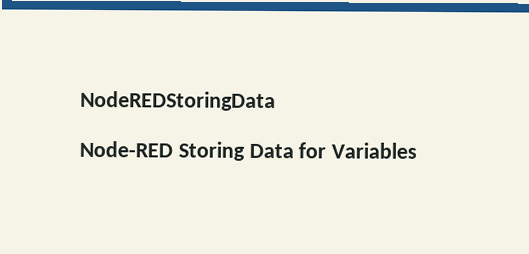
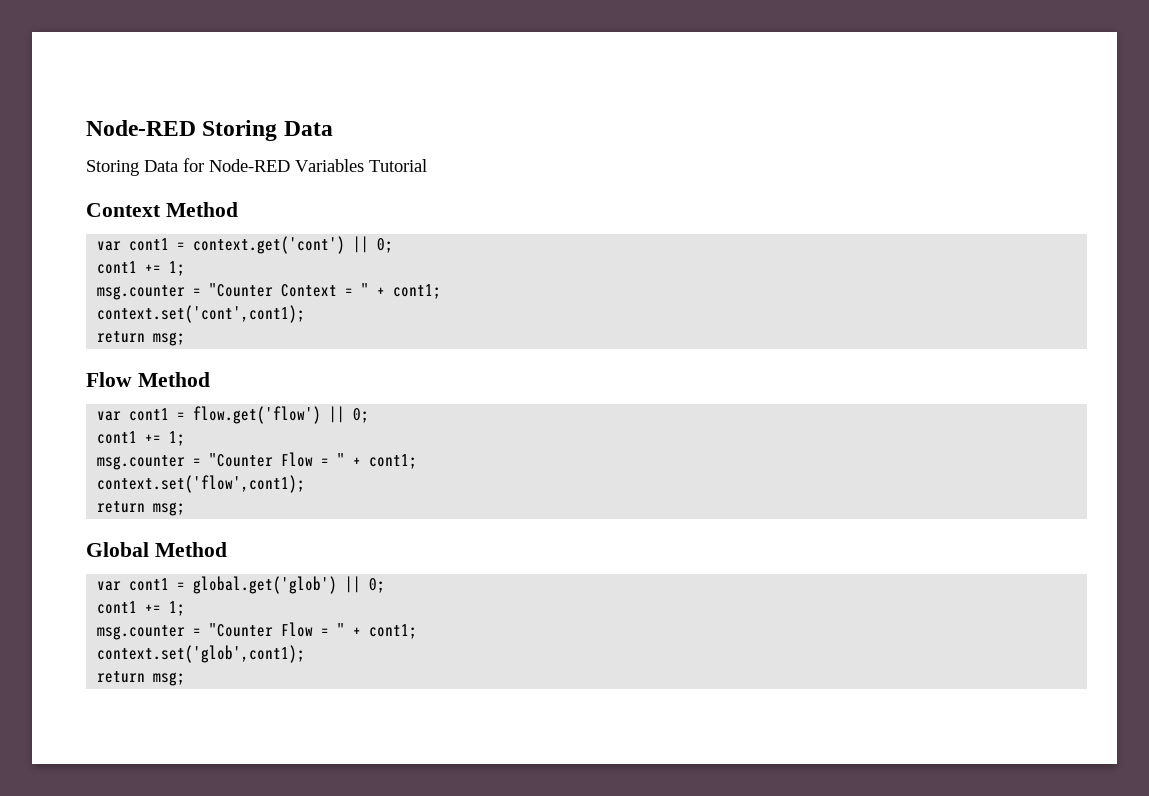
- NodeREDStoringData
- Node-RED Storing Data for Variables
+ Node-RED Storing Data
+ Storing Data for Node-RED Variables Tutorial
+ Context Method
+ var cont1 = context.get('cont') || 0;
+ cont1 += 1;
+ msg.counter = "Counter Context = " + cont1;
+ context.set('cont',cont1);
+ return msg;
+ Flow Method
+ var cont1 = flow.get('flow') || 0;
+ cont1 += 1;
+ msg.counter = "Counter Flow = " + cont1;
+ context.set('flow',cont1);
+ return msg;
+ Global Method
+ var cont1 = global.get('glob') || 0;
+ cont1 += 1;
+ msg.counter = "Counter Flow = " + cont1;
+ context.set('glob',cont1);
+ return msg;

